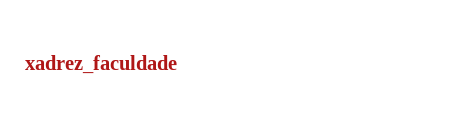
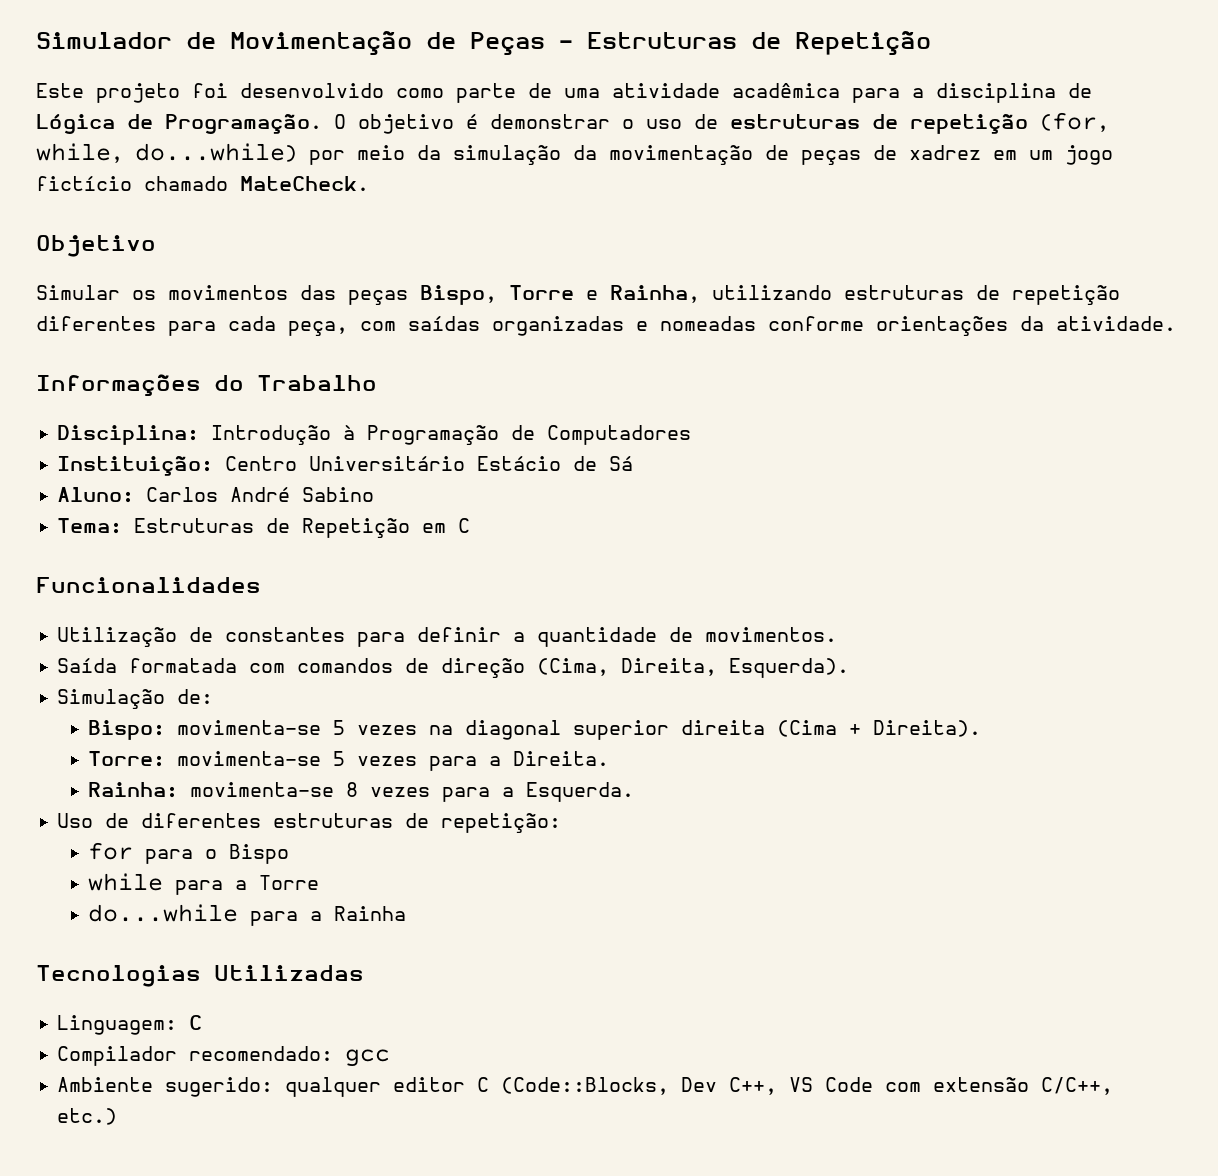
- xadrez_faculdade
+ Simulador de Movimentação de Peças - Estruturas de Repetição
+ Este projeto foi desenvolvido como parte de uma atividade acadêmica para a disciplina de Lógica de Programação. O objetivo é demonstrar o uso de estruturas de repetição (for, while, do...while) por meio da simulação da movimentação de peças de xadrez em um jogo fictício chamado MateCheck.
+ Objetivo
+ Simular os movimentos das peças Bispo, Torre e Rainha, utilizando estruturas de repetição diferentes para cada peça, com saídas organizadas e nomeadas conforme orientações da atividade.
+ Informações do Trabalho
+ Disciplina: Introdução à Programação de Computadores
+ Instituição: Centro Universitário Estácio de Sá
+ Aluno: Carlos André Sabino
+ Tema: Estruturas de Repetição em C
+ Funcionalidades
+ Utilização de constantes para definir a quantidade de movimentos.
+ Saída formatada com comandos de direção (Cima, Direita, Esquerda).
+ Simulação de:
+ Bispo: movimenta-se 5 vezes na diagonal superior direita (Cima + Direita).
+ Torre: movimenta-se 5 vezes para a Direita.
+ Rainha: movimenta-se 8 vezes para a Esquerda.
+ Uso de diferentes estruturas de repetição:
+ for para o Bispo
+ while para a Torre
+ do...while para a Rainha
+ Tecnologias Utilizadas
+ Linguagem: C
+ Compilador recomendado: gcc
+ Ambiente sugerido: qualquer editor C (Code::Blocks, Dev C++, VS Code com extensão C/C++, etc.)

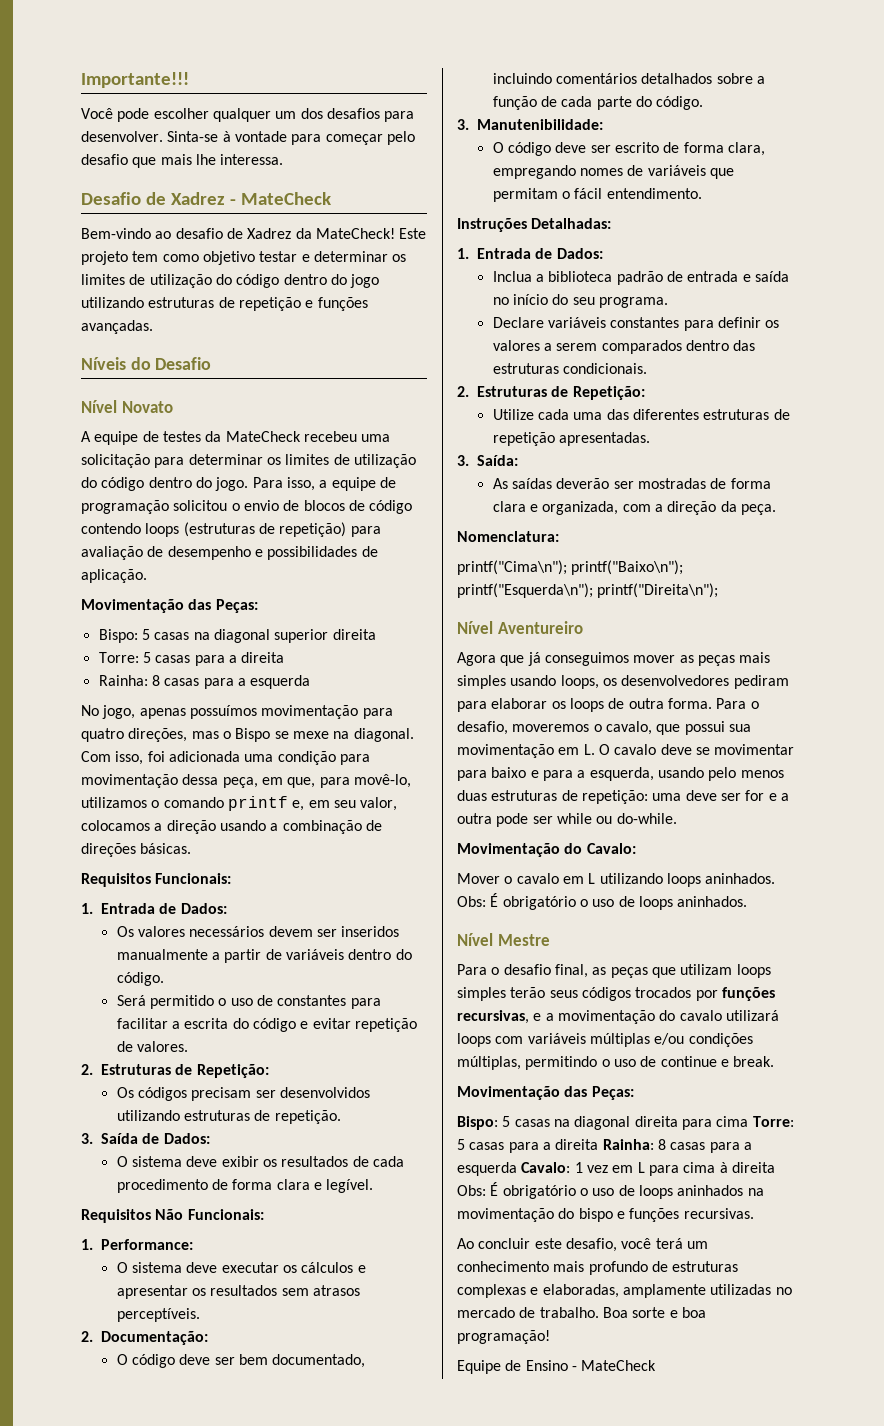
- Simulador de Movimentação de Peças - Estruturas de Repetição
- Este projeto foi desenvolvido como parte de uma atividade acadêmica para a disciplina de Lógica de Programação. O objetivo é demonstrar o uso de estruturas de repetição (for, while, do...while) por meio da simulação da movimentação de peças de xadrez em um jogo fictício chamado MateCheck.
- Objetivo
- Simular os movimentos das peças Bispo, Torre e Rainha, utilizando estruturas de repetição diferentes para cada peça, com saídas organizadas e nomeadas conforme orientações da atividade.
- Informações do Trabalho
- Disciplina: Introdução à Programação de Computadores
- Instituição: Centro Universitário Estácio de Sá
- Aluno: Carlos André Sabino
- Tema: Estruturas de Repetição em C
- Funcionalidades
- Utilização de constantes para definir a quantidade de movimentos.
- Saída formatada com comandos de direção (Cima, Direita, Esquerda).
- Simulação de:
- Bispo: movimenta-se 5 vezes na diagonal superior direita (Cima + Direita).
- Torre: movimenta-se 5 vezes para a Direita.
- Rainha: movimenta-se 8 vezes para a Esquerda.
- Uso de diferentes estruturas de repetição:
- for para o Bispo
- while para a Torre
- do...while para a Rainha
- Tecnologias Utilizadas
- Linguagem: C
- Compilador recomendado: gcc
- Ambiente sugerido: qualquer editor C (Code::Blocks, Dev C++, VS Code com extensão C/C++, etc.)
+ Importante!!!
+ Você pode escolher qualquer um dos desafios para desenvolver. Sinta-se à vontade para começar pelo desafio que mais lhe interessa.
+ Desafio de Xadrez - MateCheck
+ Bem-vindo ao desafio de Xadrez da MateCheck! Este projeto tem como objetivo testar e determinar os limites de utilização do código dentro do jogo utilizando estruturas de repetição e funções avançadas.
+ Níveis do Desafio
+ Nível Novato
+ A equipe de testes da MateCheck recebeu uma solicitação para determinar os limites de utilização do código dentro do jogo. Para isso, a equipe de programação solicitou o envio de blocos de código contendo loops (estruturas de repetição) para avaliação de desempenho e possibilidades de aplicação.
+ Movimentação das Peças:
+ Bispo: 5 casas na diagonal superior direita
+ Torre: 5 casas para a direita
+ Rainha: 8 casas para a esquerda
+ No jogo, apenas possuímos movimentação para quatro direções, mas o Bispo se mexe na diagonal. Com isso, foi adicionada uma condição para movimentação dessa peça, em que, para movê-lo, utilizamos o comando printf e, em seu valor, colocamos a direção usando a combinação de direções básicas.
+ Requisitos Funcionais:
+ 1. Entrada de Dados:
+ Os valores necessários devem ser inseridos manualmente a partir de variáveis dentro do código.
+ Será permitido o uso de constantes para facilitar a escrita do código e evitar repetição de valores.
+ 2. Estruturas de Repetição:
+ Os códigos precisam ser desenvolvidos utilizando estruturas de repetição.
+ 3. Saída de Dados:
+ O sistema deve exibir os resultados de cada procedimento de forma clara e legível.
+ Requisitos Não Funcionais:
+ 1. Performance:
+ O sistema deve executar os cálculos e apresentar os resultados sem atrasos perceptíveis.
+ 2. Documentação:
+ O código deve ser bem documentado, incluindo comentários detalhados sobre a função de cada parte do código.
+ 3. Manutenibilidade:
+ O código deve ser escrito de forma clara, empregando nomes de variáveis que permitam o fácil entendimento.
+ Instruções Detalhadas:
+ 1. Entrada de Dados:
+ Inclua a biblioteca padrão de entrada e saída no início do seu programa.
+ Declare variáveis constantes para definir os valores a serem comparados dentro das estruturas condicionais.
+ 2. Estruturas de Repetição:
+ Utilize cada uma das diferentes estruturas de repetição apresentadas.
+ 3. Saída:
+ As saídas deverão ser mostradas de forma clara e organizada, com a direção da peça.
+ Nomenclatura:
+ printf("Cima\n"); printf("Baixo\n"); printf("Esquerda\n"); printf("Direita\n");
+ Nível Aventureiro
+ Agora que já conseguimos mover as peças mais simples usando loops, os desenvolvedores pediram para elaborar os loops de outra forma. Para o desafio, moveremos o cavalo, que possui sua movimentação em L. O cavalo deve se movimentar para baixo e para a esquerda, usando pelo menos duas estruturas de repetição: uma deve ser for e a outra pode ser while ou do-while.
+ Movimentação do Cavalo:
+ Mover o cavalo em L utilizando loops aninhados. Obs: É obrigatório o uso de loops aninhados.
+ Nível Mestre
+ Para o desafio final, as peças que utilizam loops simples terão seus códigos trocados por funções recursivas, e a movimentação do cavalo utilizará loops com variáveis múltiplas e/ou condições múltiplas, permitindo o uso de continue e break.
+ Movimentação das Peças:
+ Bispo: 5 casas na diagonal direita para cima Torre: 5 casas para a direita Rainha: 8 casas para a esquerda Cavalo: 1 vez em L para cima à direita Obs: É obrigatório o uso de loops aninhados na movimentação do bispo e funções recursivas.
+ Ao concluir este desafio, você terá um conhecimento mais profundo de estruturas complexas e elaboradas, amplamente utilizadas no mercado de trabalho. Boa sorte e boa programação!
+ Equipe de Ensino - MateCheck

